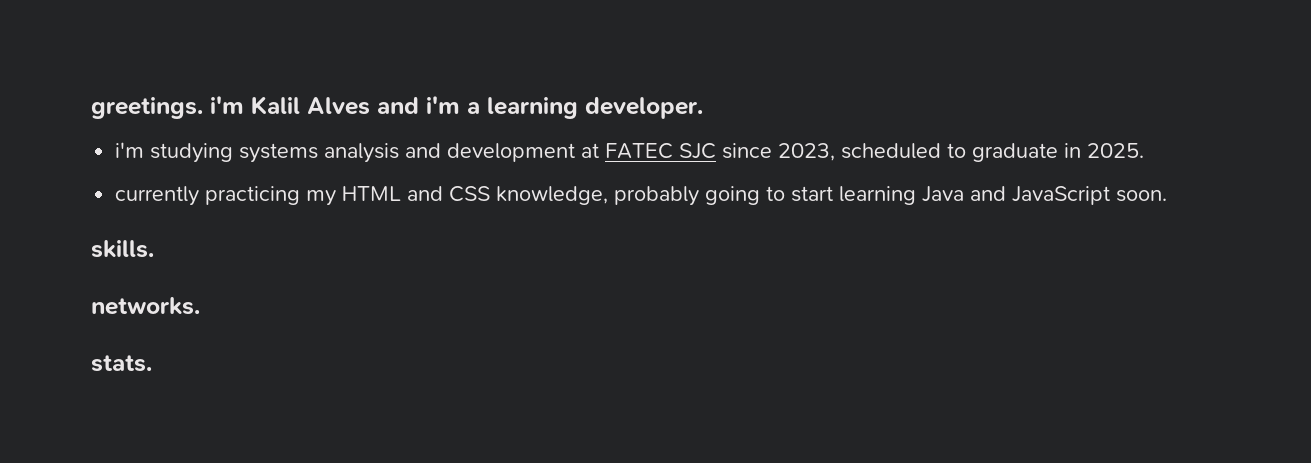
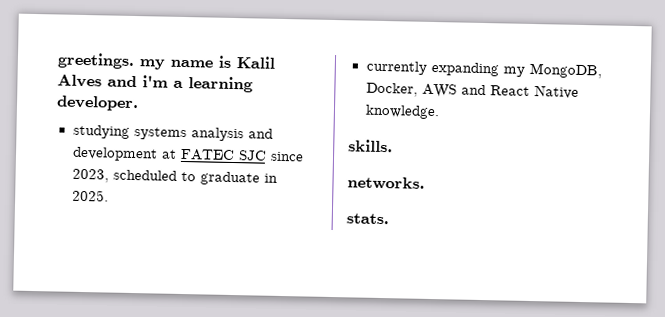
- greetings. i'm Kalil Alves and i'm a learning developer.
+ greetings. my name is Kalil Alves and i'm a learning developer.
- i'm studying systems analysis and development at FATEC SJC since 2023, scheduled to graduate in 2025.
+ studying systems analysis and development at FATEC SJC since 2023, scheduled to graduate in 2025.
- currently practicing my HTML and CSS knowledge, probably going to start learning Java and JavaScript soon.
+ currently expanding my MongoDB, Docker, AWS and React Native knowledge.

